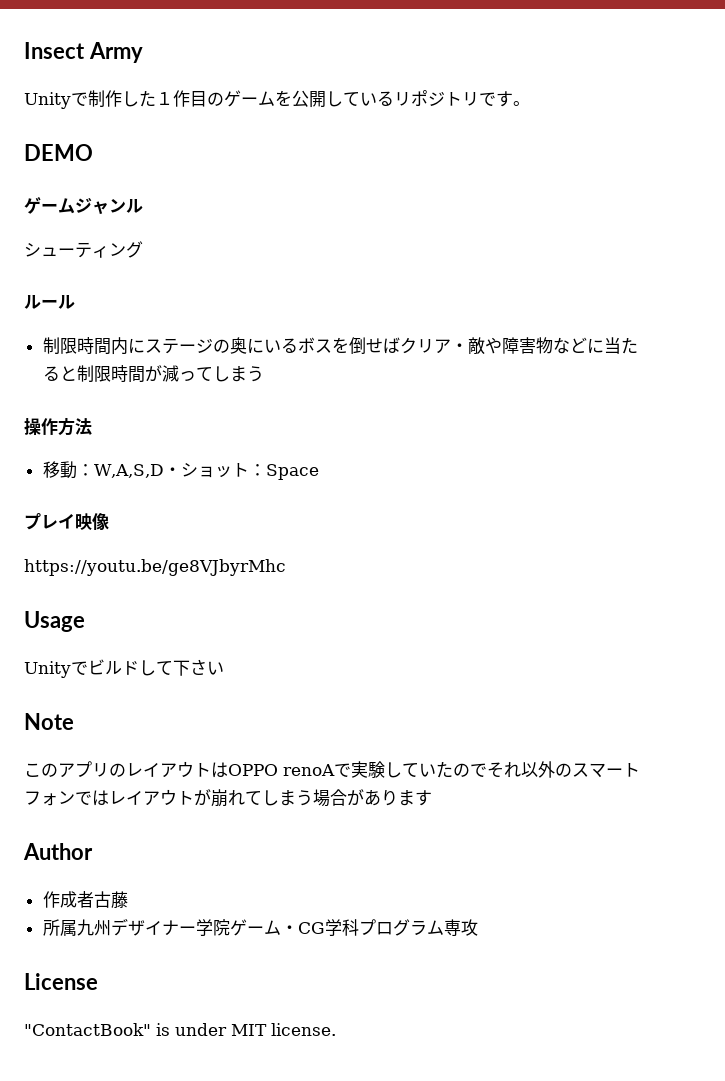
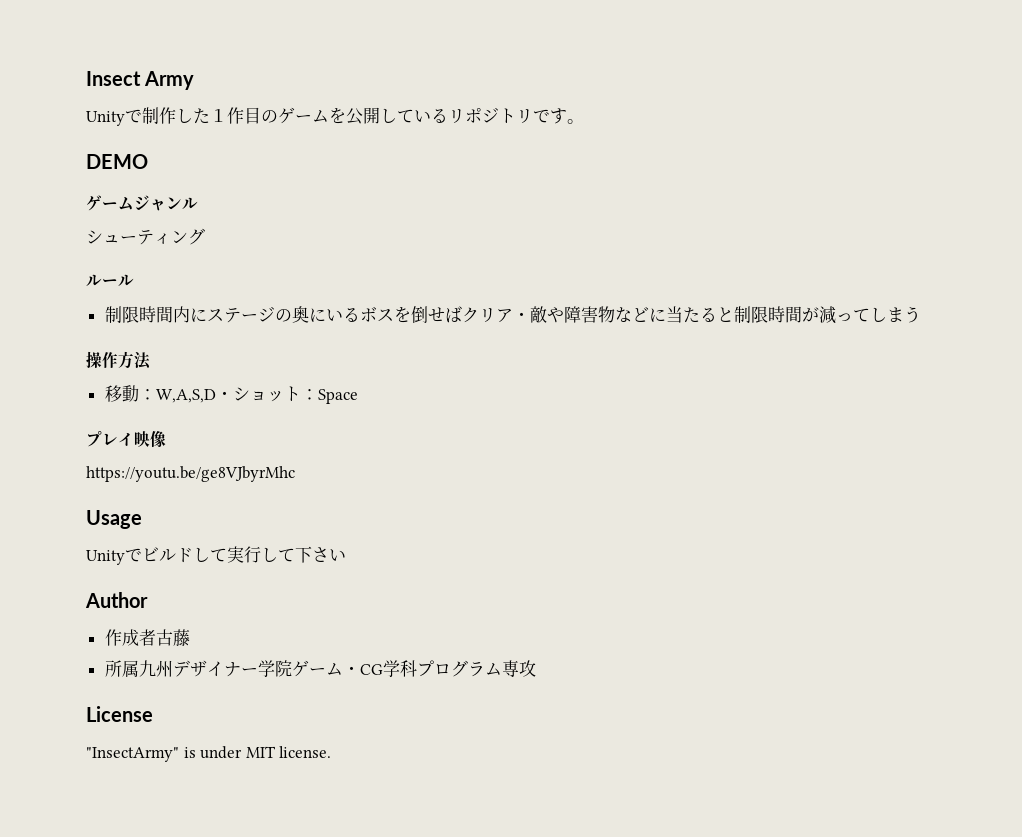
- Unityでビルドして下さい
+ Unityでビルドして実行して下さい
- Note
- このアプリのレイアウトはOPPO renoAで実験していたのでそれ以外のスマートフォンではレイアウトが崩れてしまう場合があります
- "ContactBook" is under MIT license.
+ "InsectArmy" is under MIT license.

